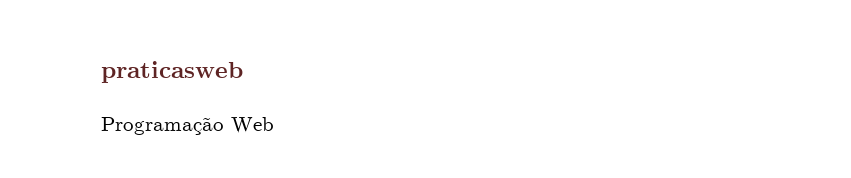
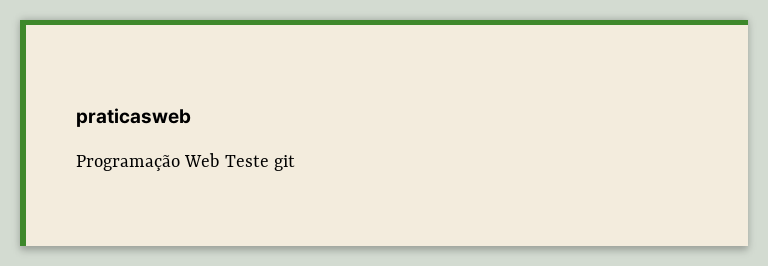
- Programação Web
+ Programação Web Teste git

